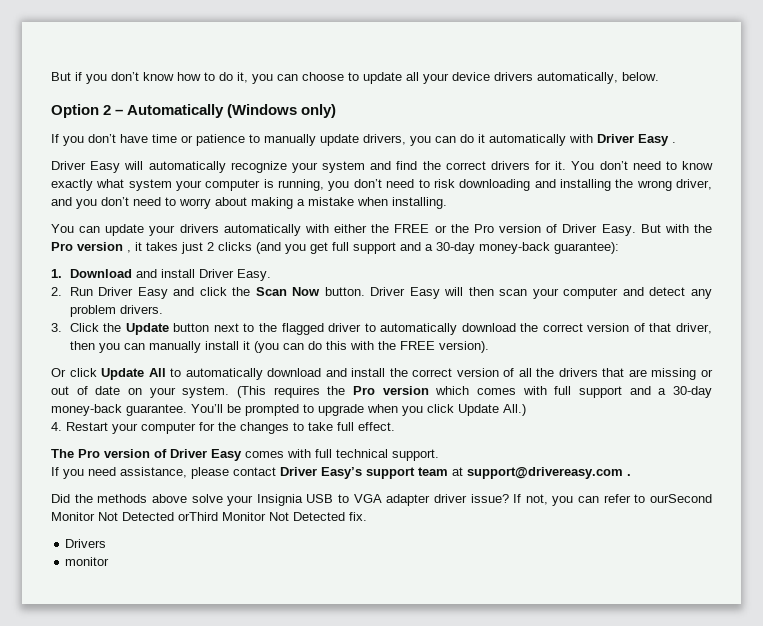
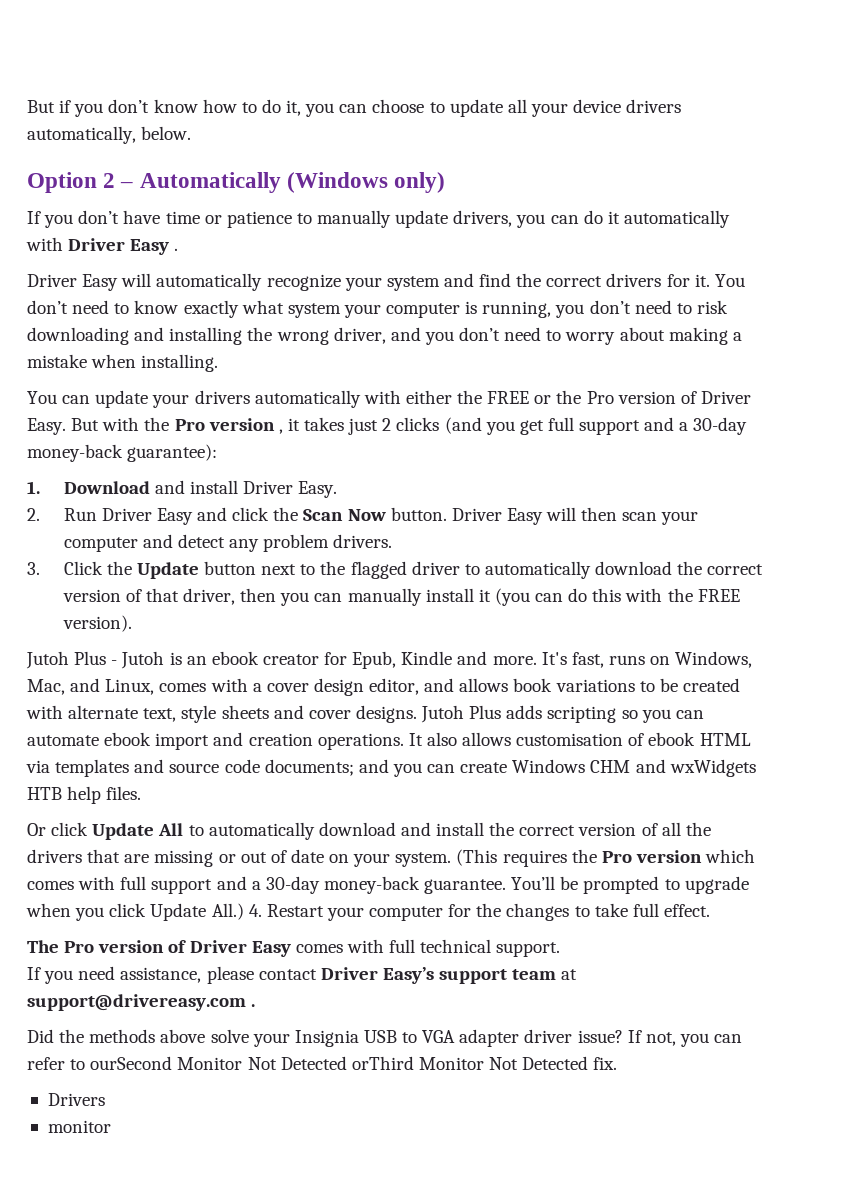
+ Jutoh Plus - Jutoh is an ebook creator for Epub, Kindle and more. It's fast, runs on Windows, Mac, and Linux, comes with a cover design editor, and allows book variations to be created with alternate text, style sheets and cover designs. Jutoh Plus adds scripting so you can automate ebook import and creation operations. It also allows customisation of ebook HTML via templates and source code documents; and you can create Windows CHM and wxWidgets HTB help files.
- You’ll be prompted to upgrade when you click Update All.)
- 4. Restart your computer for the changes to take full effect.
+ You’ll be prompted to upgrade when you click Update All.) 4. Restart your computer for the changes to take full effect.

